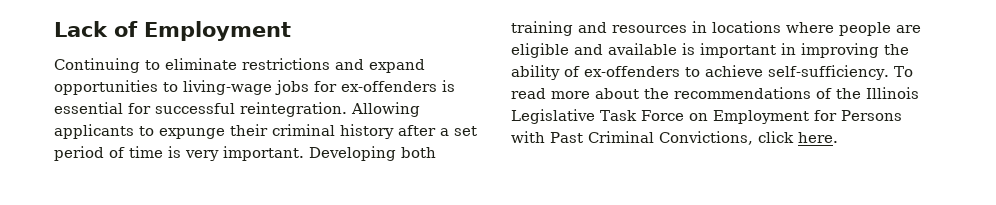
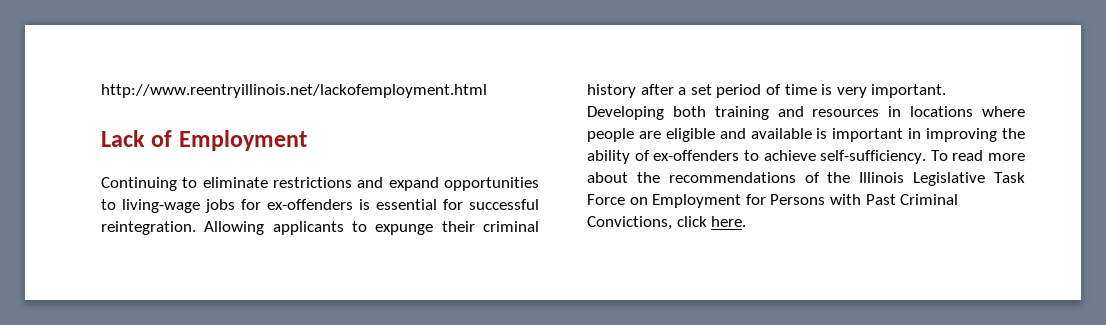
+ http://www.reentryillinois.net/lackofemployment.html

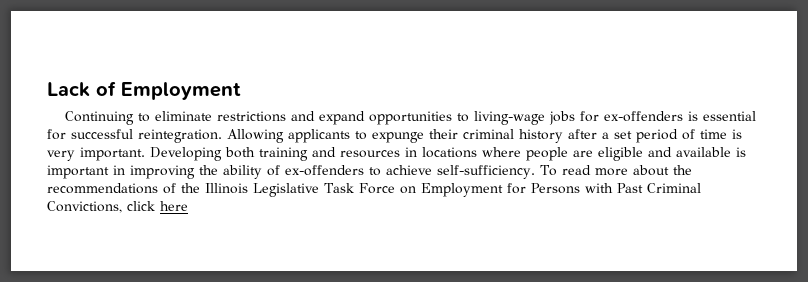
- http://www.reentryillinois.net/lackofemployment.html
- To read more about the recommendations of the Illinois Legislative Task Force on Employment for Persons with Past Criminal Convictions, click here.
+ To read more about the recommendations of the Illinois Legislative Task Force on Employment for Persons with Past Criminal Convictions, click here

